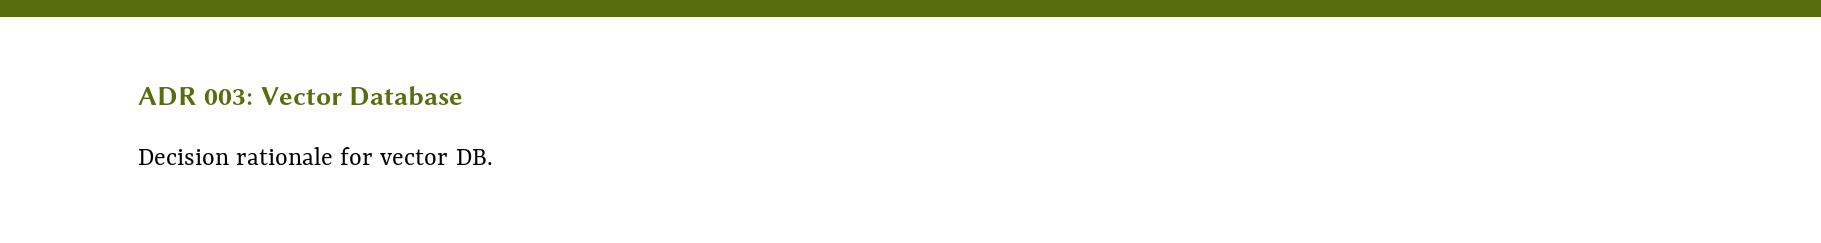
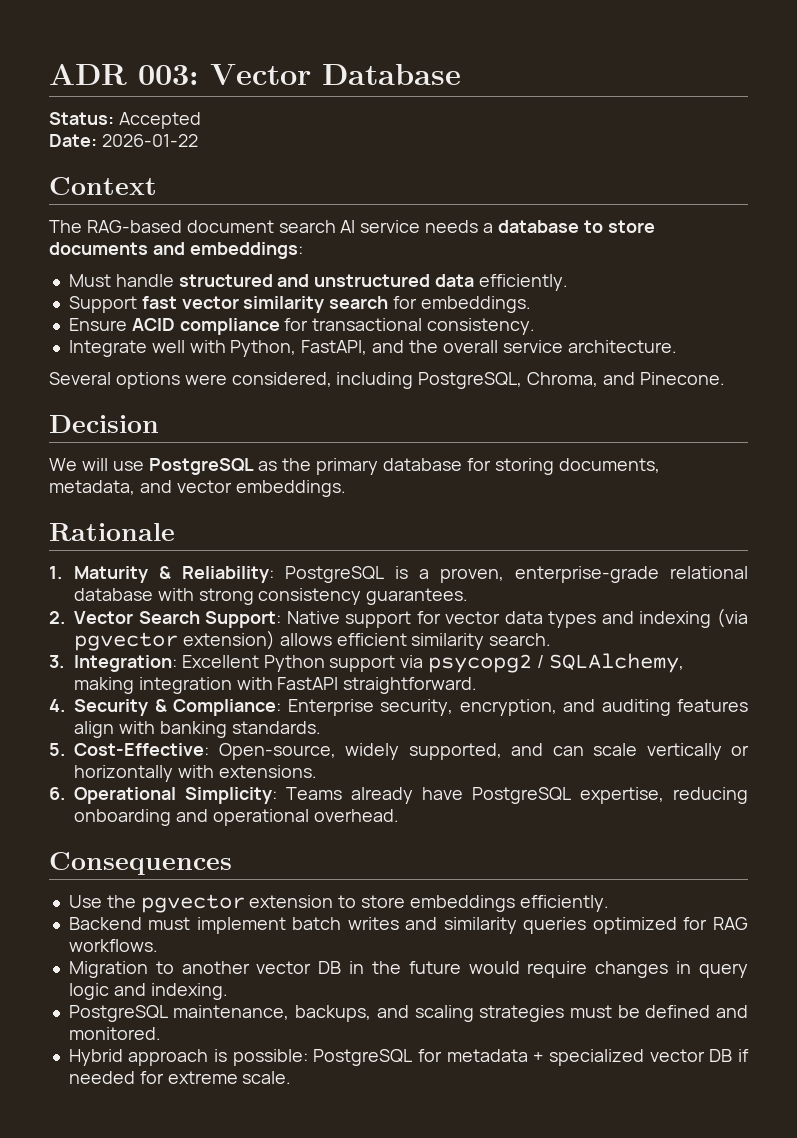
- Decision rationale for vector DB.
+ Status: Accepted
+ Date: 2026-01-22
+ Context
+ The RAG-based document search AI service needs a database to store documents and embeddings:
+ Must handle structured and unstructured data efficiently.
+ Support fast vector similarity search for embeddings.
+ Ensure ACID compliance for transactional consistency.
+ Integrate well with Python, FastAPI, and the overall service architecture.
+ Several options were considered, including PostgreSQL, Chroma, and Pinecone.
+ Decision
+ We will use PostgreSQL as the primary database for storing documents, metadata, and vector embeddings.
+ Rationale
+ 1. Maturity & Reliability: PostgreSQL is a proven, enterprise-grade relational database with strong consistency guarantees.
+ 2. Vector Search Support: Native support for vector data types and indexing (via pgvector extension) allows efficient similarity search.
+ 3. Integration: Excellent Python support via psycopg2 / SQLAlchemy, making integration with FastAPI straightforward.
+ 4. Security & Compliance: Enterprise security, encryption, and auditing features align with banking standards.
+ 5. Cost-Effective: Open-source, widely supported, and can scale vertically or horizontally with extensions.
+ 6. Operational Simplicity: Teams already have PostgreSQL expertise, reducing onboarding and operational overhead.
+ Consequences
+ Use the pgvector extension to store embeddings efficiently.
+ Backend must implement batch writes and similarity queries optimized for RAG workflows.
+ Migration to another vector DB in the future would require changes in query logic and indexing.
+ PostgreSQL maintenance, backups, and scaling strategies must be defined and monitored.
+ Hybrid approach is possible: PostgreSQL for metadata + specialized vector DB if needed for extreme scale.

